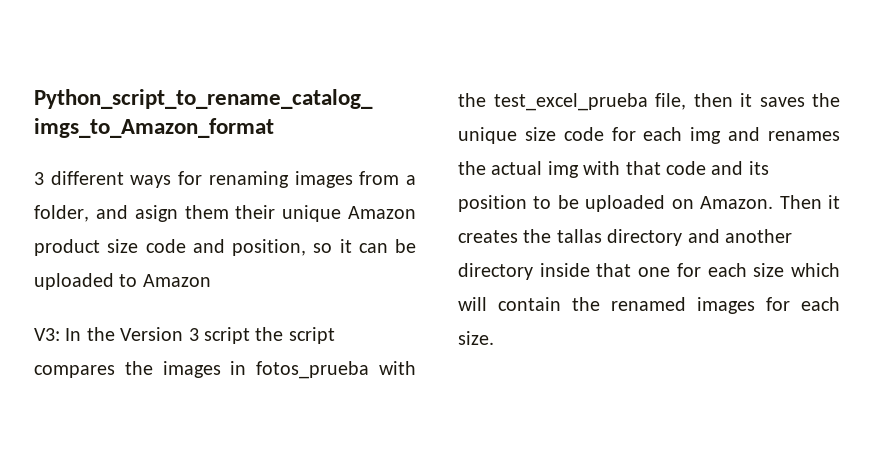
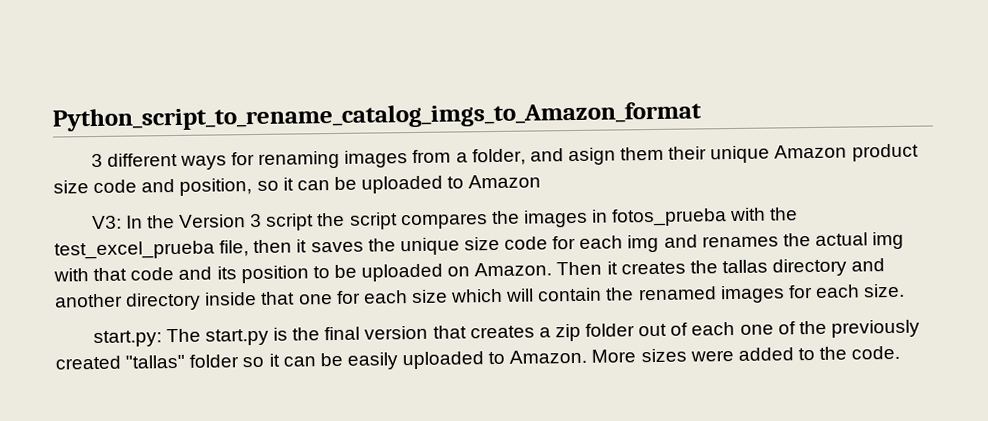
+ start.py: The start.py is the final version that creates a zip folder out of each one of the previously created "tallas" folder so it can be easily uploaded to Amazon. More sizes were added to the code.

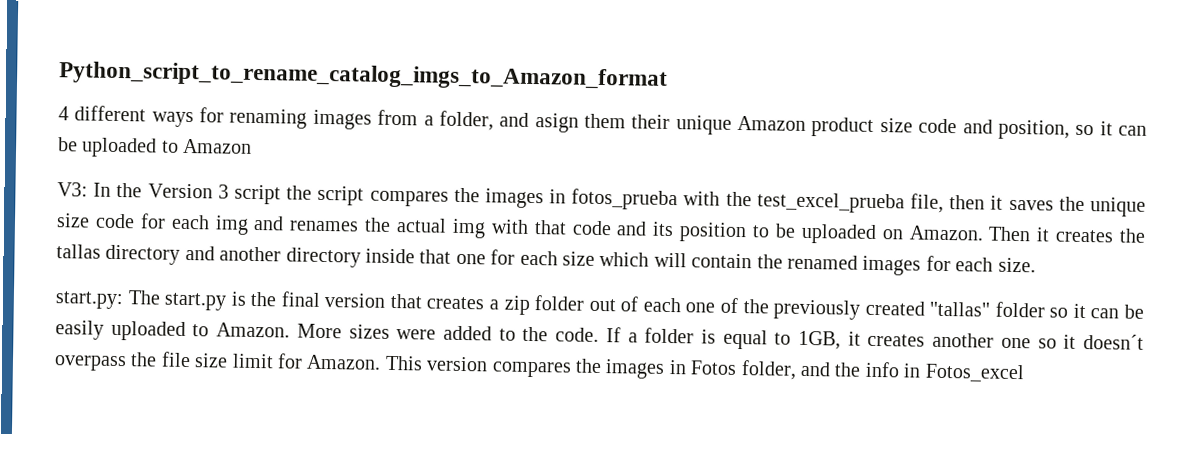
- 3 different ways for renaming images from a folder, and asign them their unique Amazon product size code and position, so it can be uploaded to Amazon
+ 4 different ways for renaming images from a folder, and asign them their unique Amazon product size code and position, so it can be uploaded to Amazon
+ If a folder is equal to 1GB, it creates another one so it doesn´t overpass the file size limit for Amazon. This version compares the images in Fotos folder, and the info in Fotos_excel

